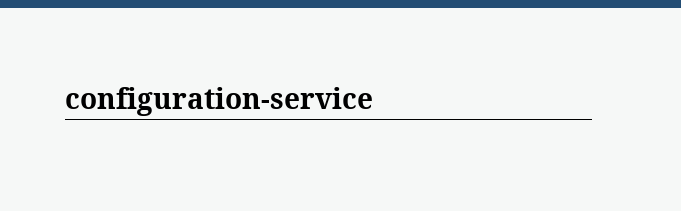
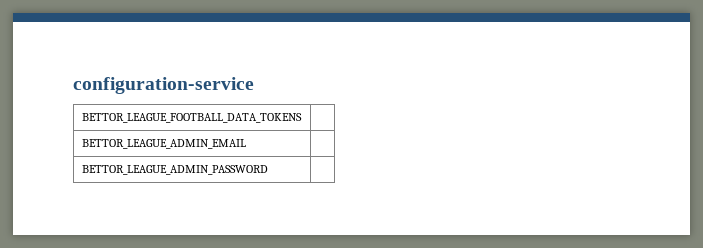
+ BETTOR_LEAGUE_FOOTBALL_DATA_TOKENS |
+ BETTOR_LEAGUE_ADMIN_EMAIL |
+ BETTOR_LEAGUE_ADMIN_PASSWORD |

